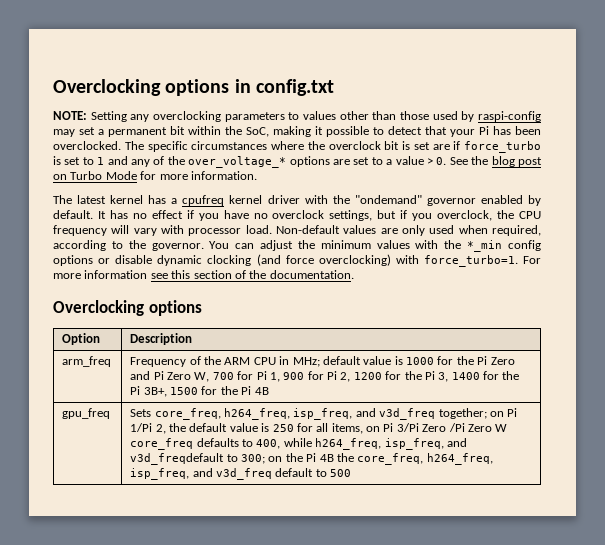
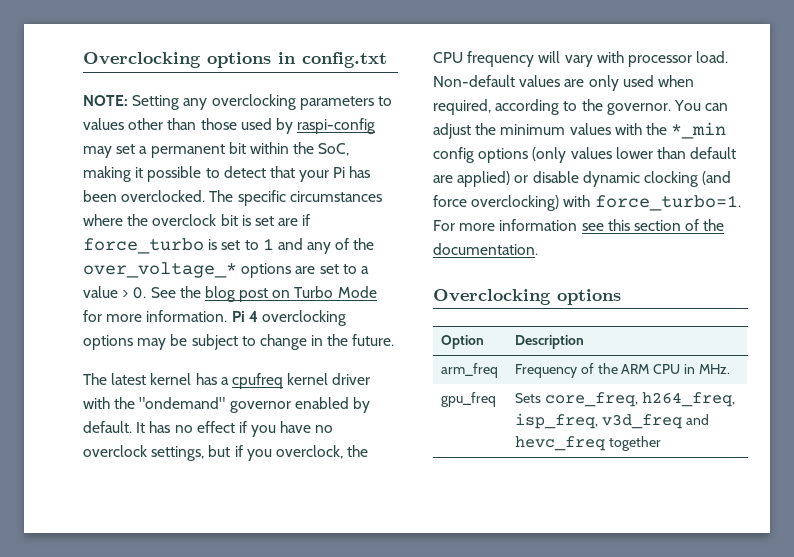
+ Pi 4 overclocking options may be subject to change in the future.
- You can adjust the minimum values with the *_min config options or disable dynamic clocking (and force overclocking) with force_turbo=1.
+ You can adjust the minimum values with the *_min config options (only values lower than default are applied) or disable dynamic clocking (and force overclocking) with force_turbo=1.
- Frequency of the ARM CPU in MHz; default value is 1000 for the Pi Zero and Pi Zero W, 700 for Pi 1, 900 for Pi 2, 1200 for the Pi 3, 1400 for the Pi 3B+, 1500 for the Pi 4B
+ Frequency of the ARM CPU in MHz.
- Sets core_freq, h264_freq, isp_freq, and v3d_freq together; on Pi 1/Pi 2, the default value is 250 for all items, on Pi 3/Pi Zero /Pi Zero W core_freq defaults to 400, while h264_freq, isp_freq, and v3d_freqdefault to 300; on the Pi 4B the core_freq, h264_freq, isp_freq, and v3d_freq default to 500
+ Sets core_freq, h264_freq, isp_freq, v3d_freq and hevc_freq together

